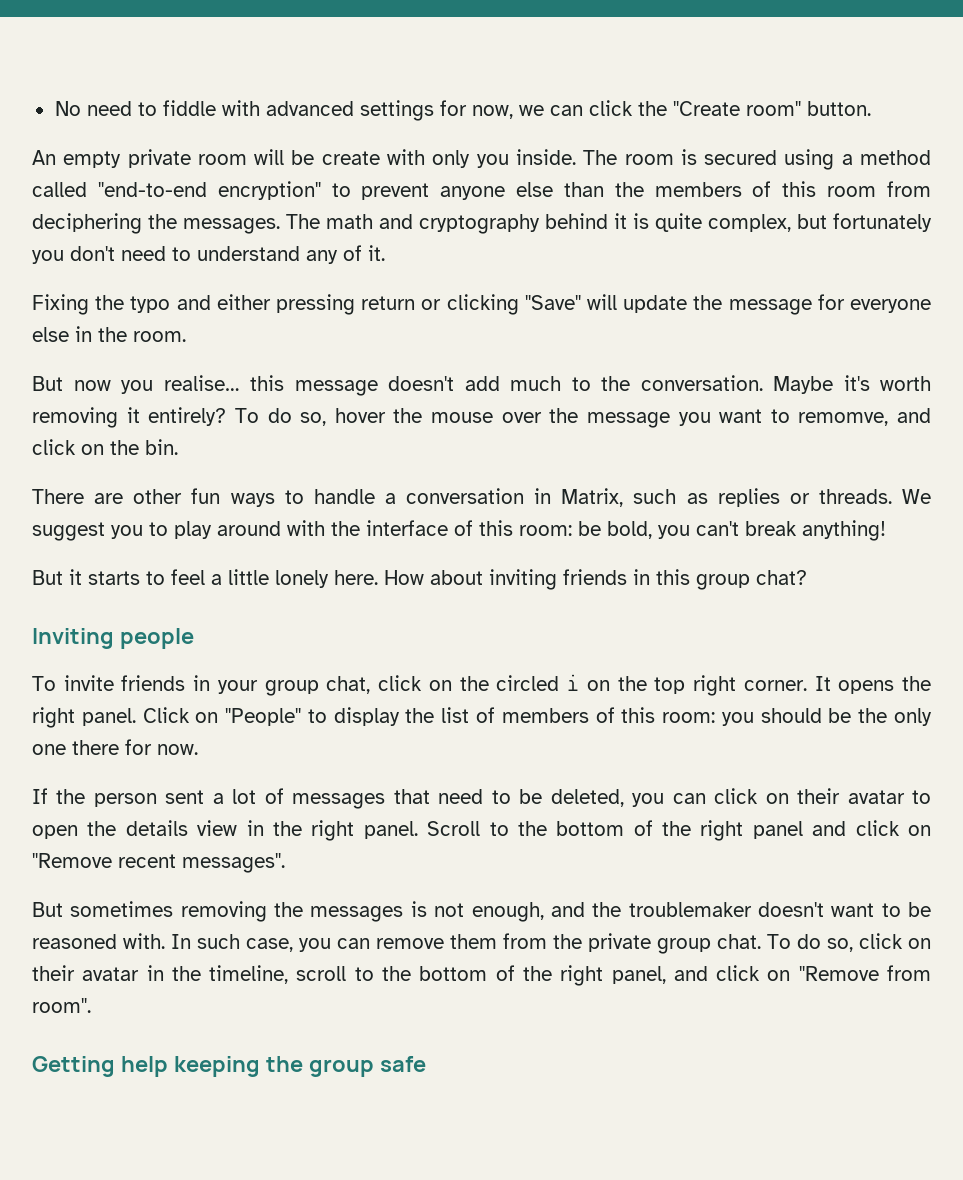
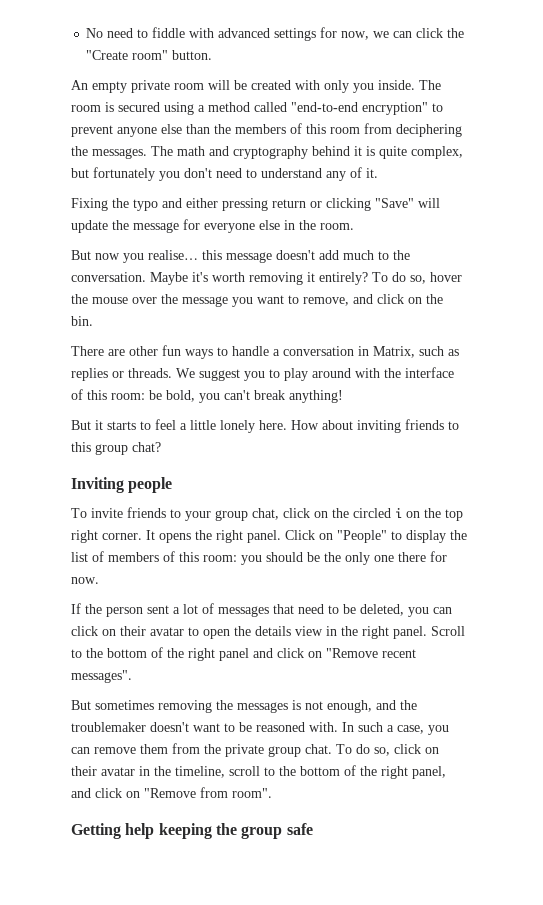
- An empty private room will be create with only you inside.
+ An empty private room will be created with only you inside.
- To do so, hover the mouse over the message you want to remomve, and click on the bin.
+ To do so, hover the mouse over the message you want to remove, and click on the bin.
- How about inviting friends in this group chat?
+ How about inviting friends to this group chat?
- To invite friends in your group chat, click on the circled i on the top right corner.
+ To invite friends to your group chat, click on the circled i on the top right corner.
- In such case, you can remove them from the private group chat.
+ In such a case, you can remove them from the private group chat.

